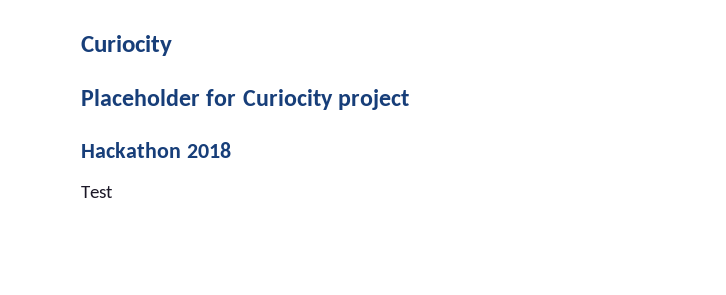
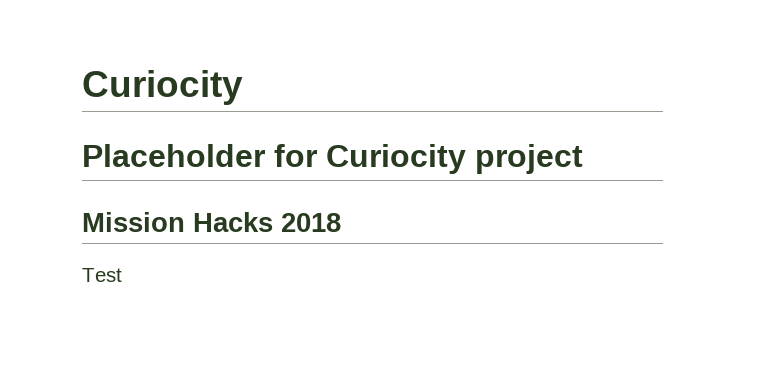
- Hackathon 2018
+ Mission Hacks 2018

